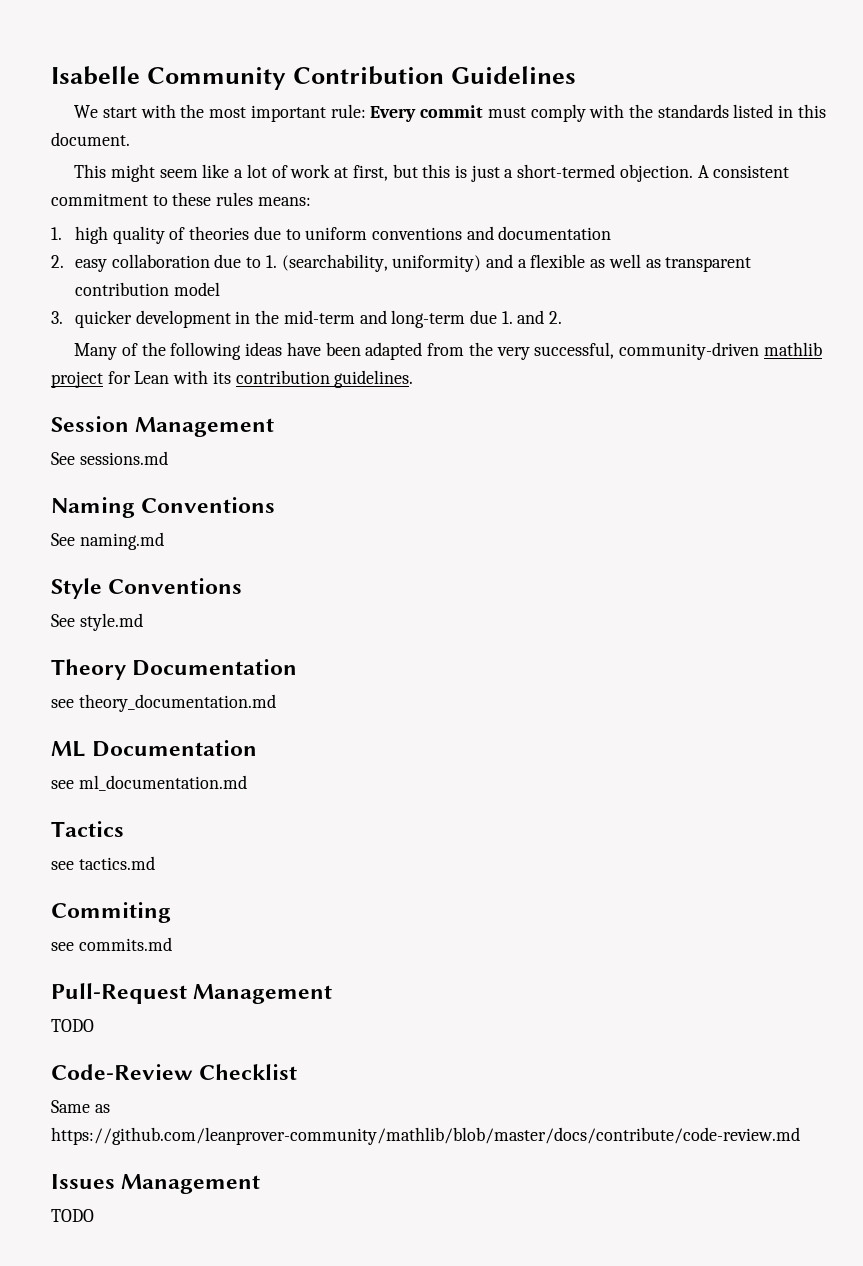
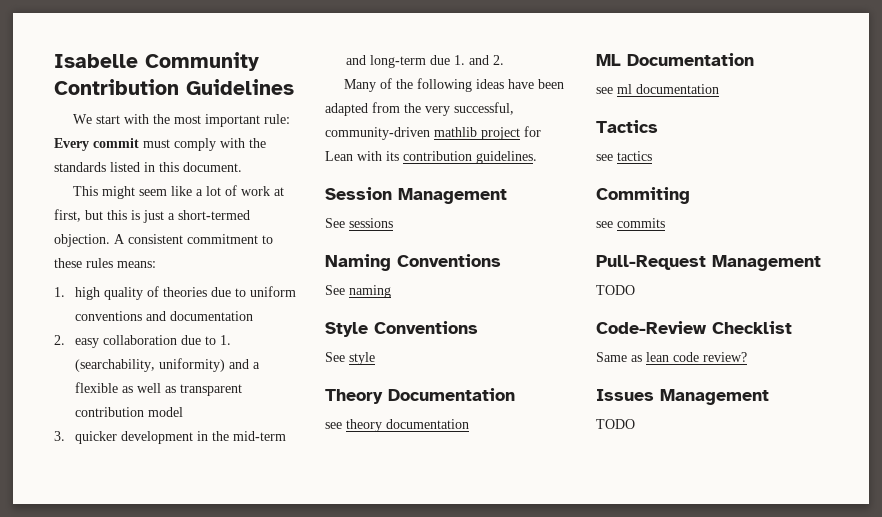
- See sessions.md
+ See sessions
- See naming.md
+ See naming
- See style.md
+ See style
- see theory_documentation.md
+ see theory documentation
- see ml_documentation.md
+ see ml documentation
- see tactics.md
+ see tactics
- see commits.md
+ see commits
- Same as https://github.com/leanprover-community/mathlib/blob/master/docs/contribute/code-review.md
+ Same as lean code review?

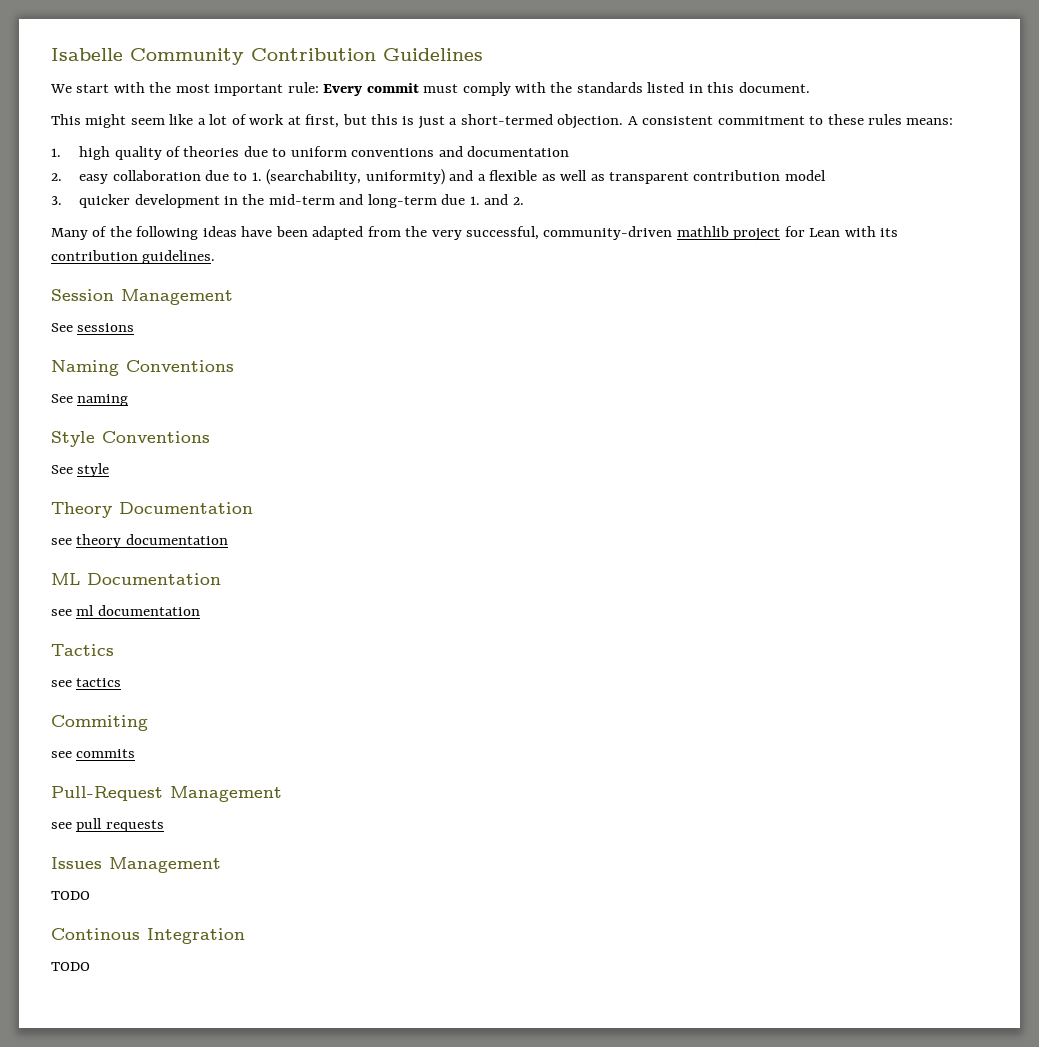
  Pull-Request Management
- TODO
- Code-Review Checklist
- Same as lean code review?
+ see pull requests
+ Continous Integration
+ TODO

